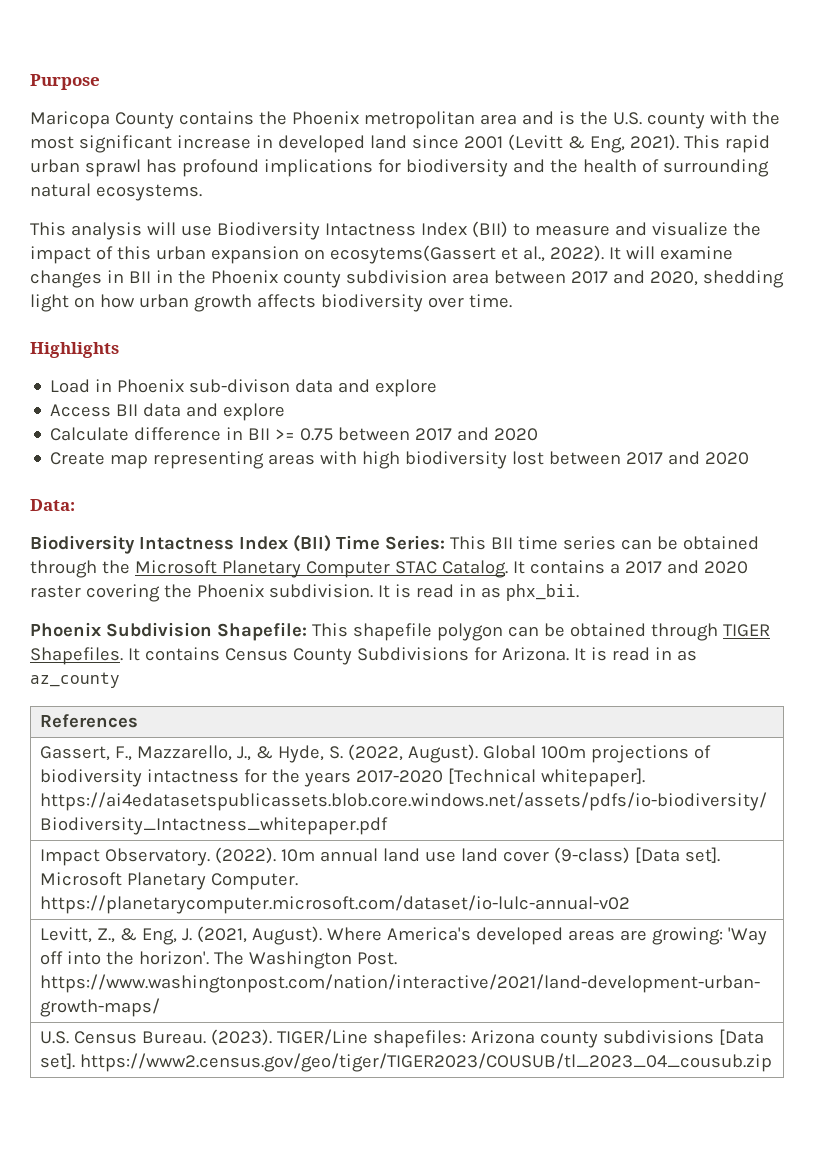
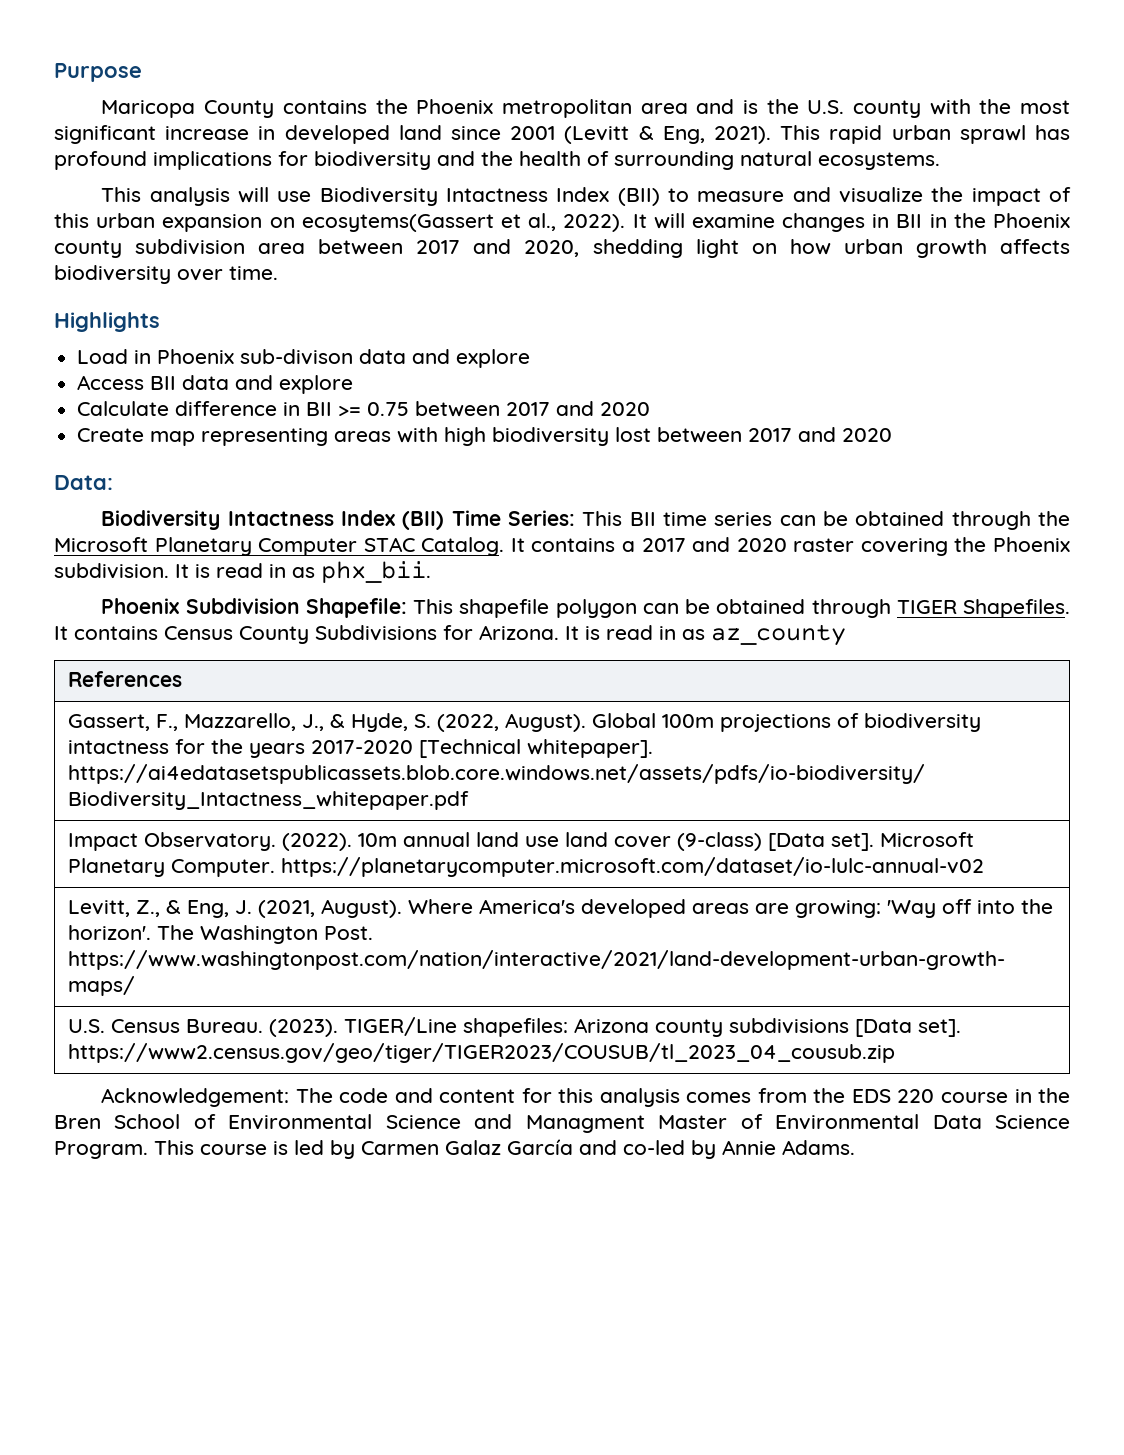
+ Acknowledgement: The code and content for this analysis comes from the EDS 220 course in the Bren School of Environmental Science and Managment Master of Environmental Data Science Program. This course is led by Carmen Galaz García and co-led by Annie Adams.

